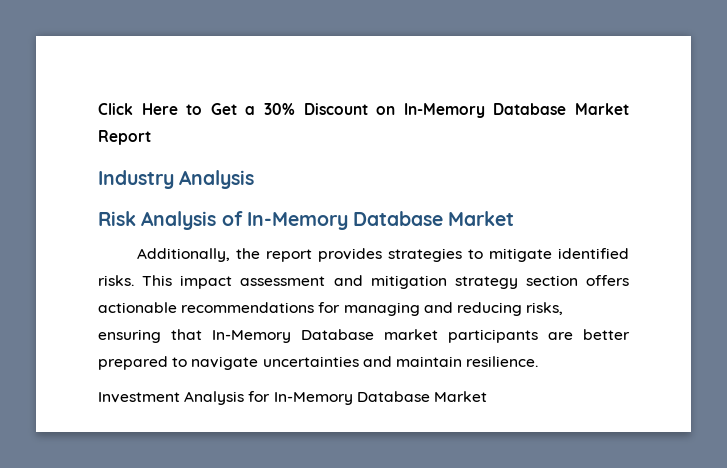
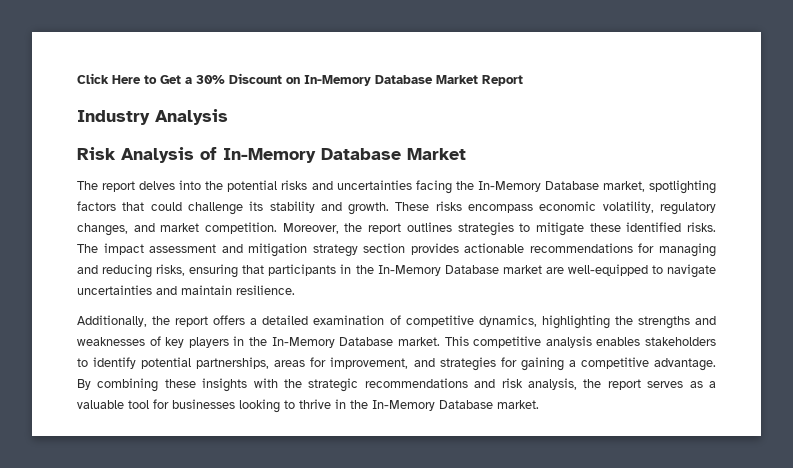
- Additionally, the report provides strategies to mitigate identified risks.
+ The report delves into the potential risks and uncertainties facing the In-Memory Database market, spotlighting factors that could challenge its stability and growth. These risks encompass economic volatility, regulatory changes, and market competition. Moreover, the report outlines strategies to mitigate these identified risks.
- This impact assessment and mitigation strategy section offers actionable recommendations for managing and reducing risks, ensuring that In-Memory Database market participants are better prepared to navigate uncertainties and maintain resilience.
+ The impact assessment and mitigation strategy section provides actionable recommendations for managing and reducing risks, ensuring that participants in the In-Memory Database market are well-equipped to navigate uncertainties and maintain resilience.
- Investment Analysis for In-Memory Database Market
+ Additionally, the report offers a detailed examination of competitive dynamics, highlighting the strengths and weaknesses of key players in the In-Memory Database market. This competitive analysis enables stakeholders to identify potential partnerships, areas for improvement, and strategies for gaining a competitive advantage. By combining these insights with the strategic recommendations and risk analysis, the report serves as a valuable tool for businesses looking to thrive in the In-Memory Database market.

